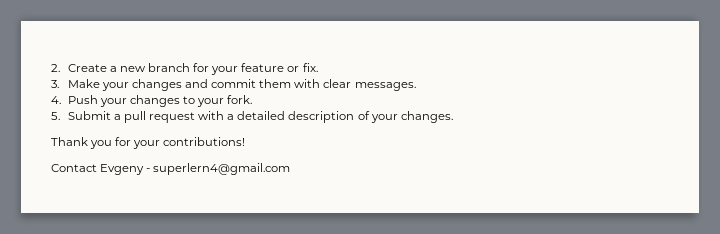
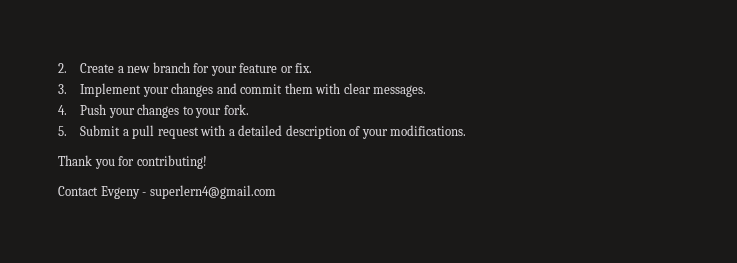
- 3. Make your changes and commit them with clear messages.
+ 3. Implement your changes and commit them with clear messages.
- 5. Submit a pull request with a detailed description of your changes.
+ 5. Submit a pull request with a detailed description of your modifications.
- Thank you for your contributions!
+ Thank you for contributing!

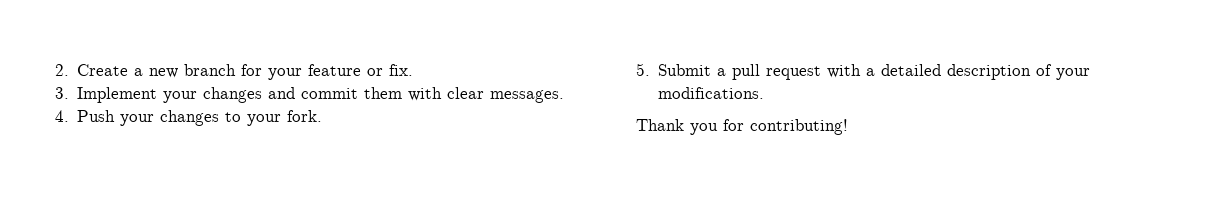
- Contact Evgeny - superlern4@gmail.com

